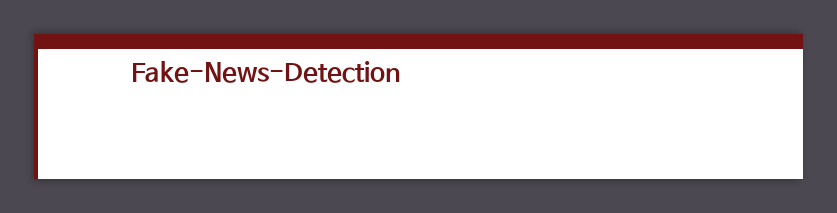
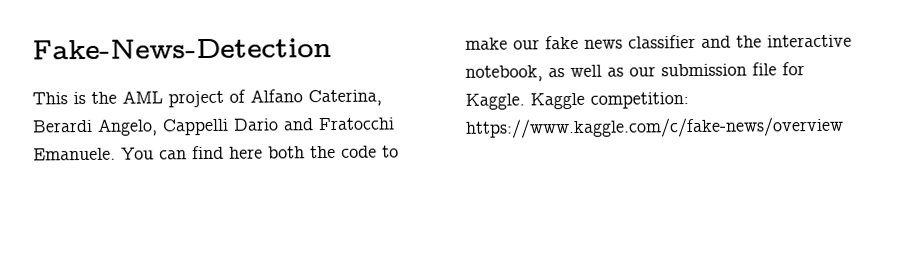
+ This is the AML project of Alfano Caterina, Berardi Angelo, Cappelli Dario and Fratocchi Emanuele. You can find here both the code to make our fake news classifier and the interactive notebook, as well as our submission file for Kaggle. Kaggle competition: https://www.kaggle.com/c/fake-news/overview

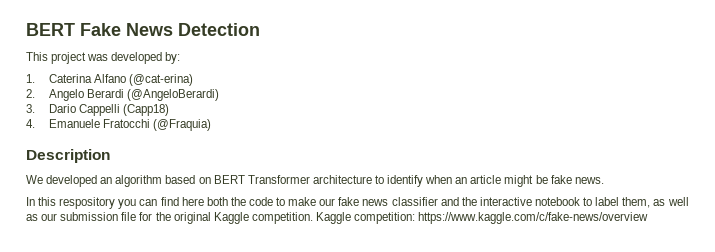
- Fake-News-Detection
- This is the AML project of Alfano Caterina, Berardi Angelo, Cappelli Dario and Fratocchi Emanuele. You can find here both the code to make our fake news classifier and the interactive notebook, as well as our submission file for Kaggle.
+ BERT Fake News Detection
+ This project was developed by:
+ 1. Caterina Alfano (@cat-erina)
+ 2. Angelo Berardi (@AngeloBerardi)
+ 3. Dario Cappelli (Capp18)
+ 4. Emanuele Fratocchi (@Fraquia)
+ Description
+ We developed an algorithm based on BERT Transformer architecture to identify when an article might be fake news.
+ In this respository you can find here both the code to make our fake news classifier and the interactive notebook to label them, as well as our submission file for the original Kaggle competition.

